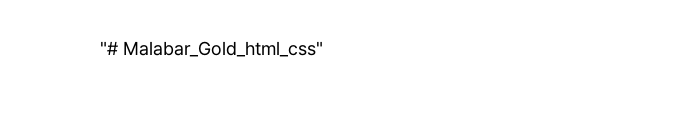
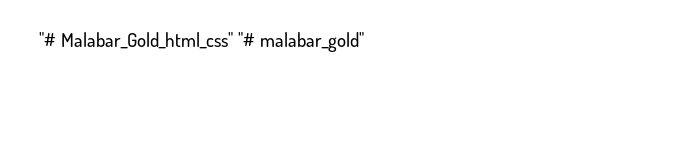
- "# Malabar_Gold_html_css"
+ "# Malabar_Gold_html_css" "# malabar_gold"

